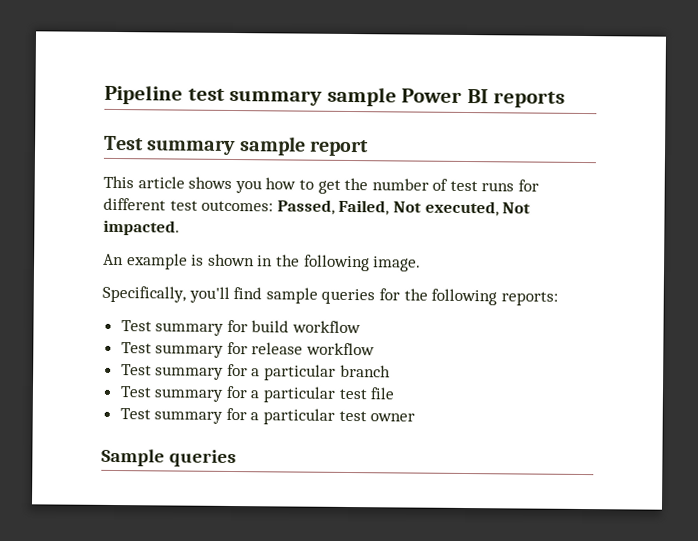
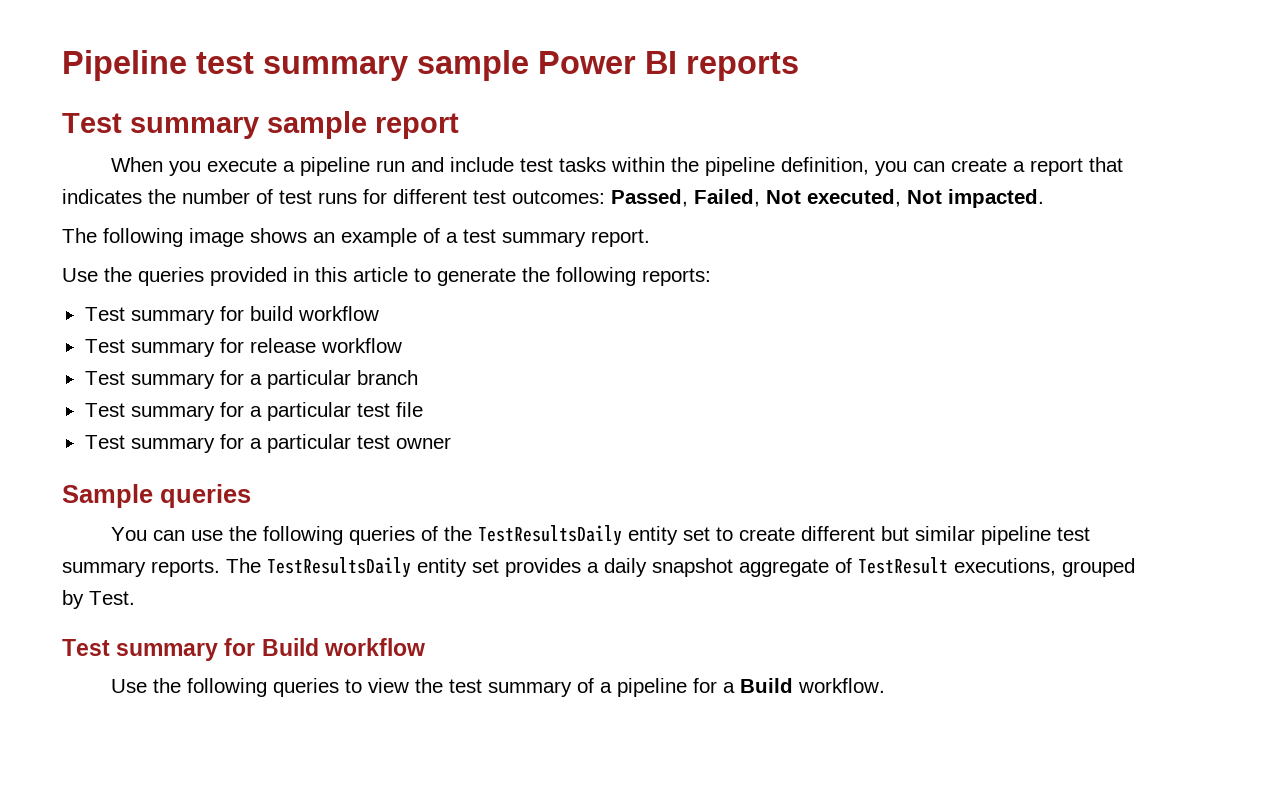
- This article shows you how to get the number of test runs for different test outcomes: Passed, Failed, Not executed, Not impacted.
+ When you execute a pipeline run and include test tasks within the pipeline definition, you can create a report that indicates the number of test runs for different test outcomes: Passed, Failed, Not executed, Not impacted.
- An example is shown in the following image.
- Specifically, you'll find sample queries for the following reports:
+ The following image shows an example of a test summary report.
+ Use the queries provided in this article to generate the following reports:
+ You can use the following queries of the TestResultsDaily entity set to create different but similar pipeline test summary reports. The TestResultsDaily entity set provides a daily snapshot aggregate of TestResult executions, grouped by Test.
+ Test summary for Build workflow
+ Use the following queries to view the test summary of a pipeline for a Build workflow.

